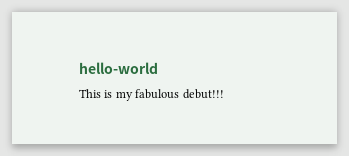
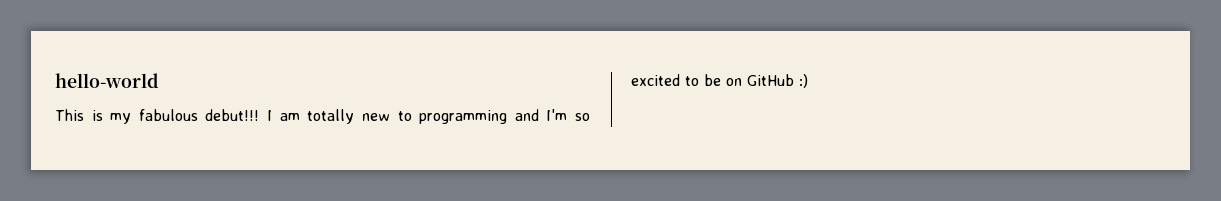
+ I am totally new to programming and I'm so excited to be on GitHub :)

